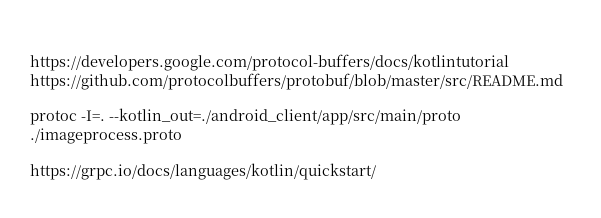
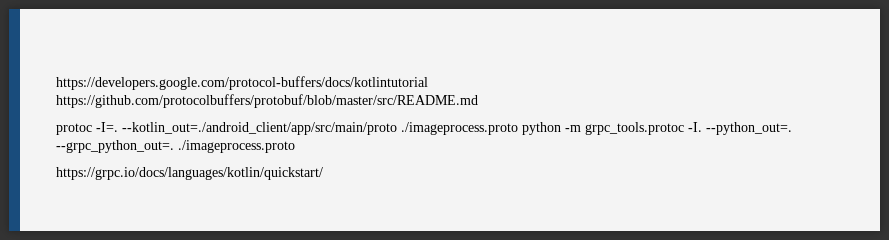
- --kotlin_out=./android_client/app/src/main/proto ./imageprocess.proto
+ --kotlin_out=./android_client/app/src/main/proto ./imageprocess.proto python -m grpc_tools.protoc -I. --python_out=. --grpc_python_out=. ./imageprocess.proto

